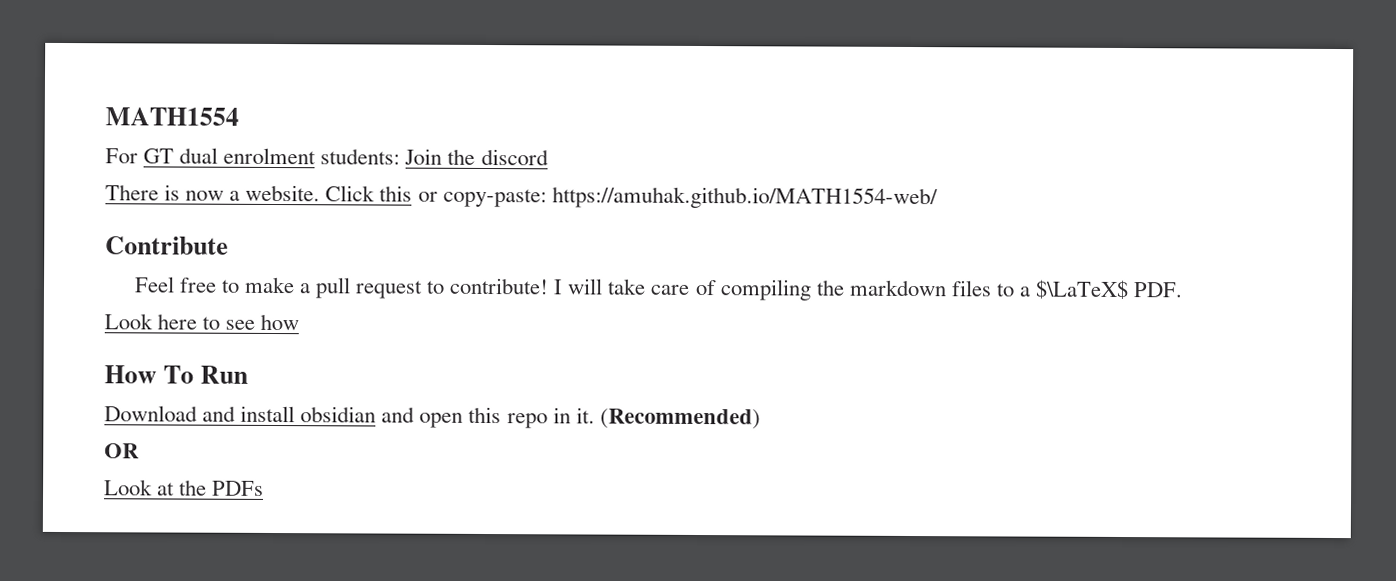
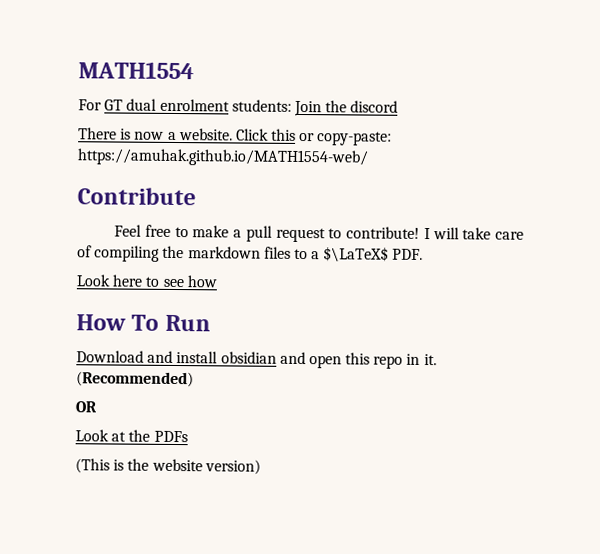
+ (This is the website version)

